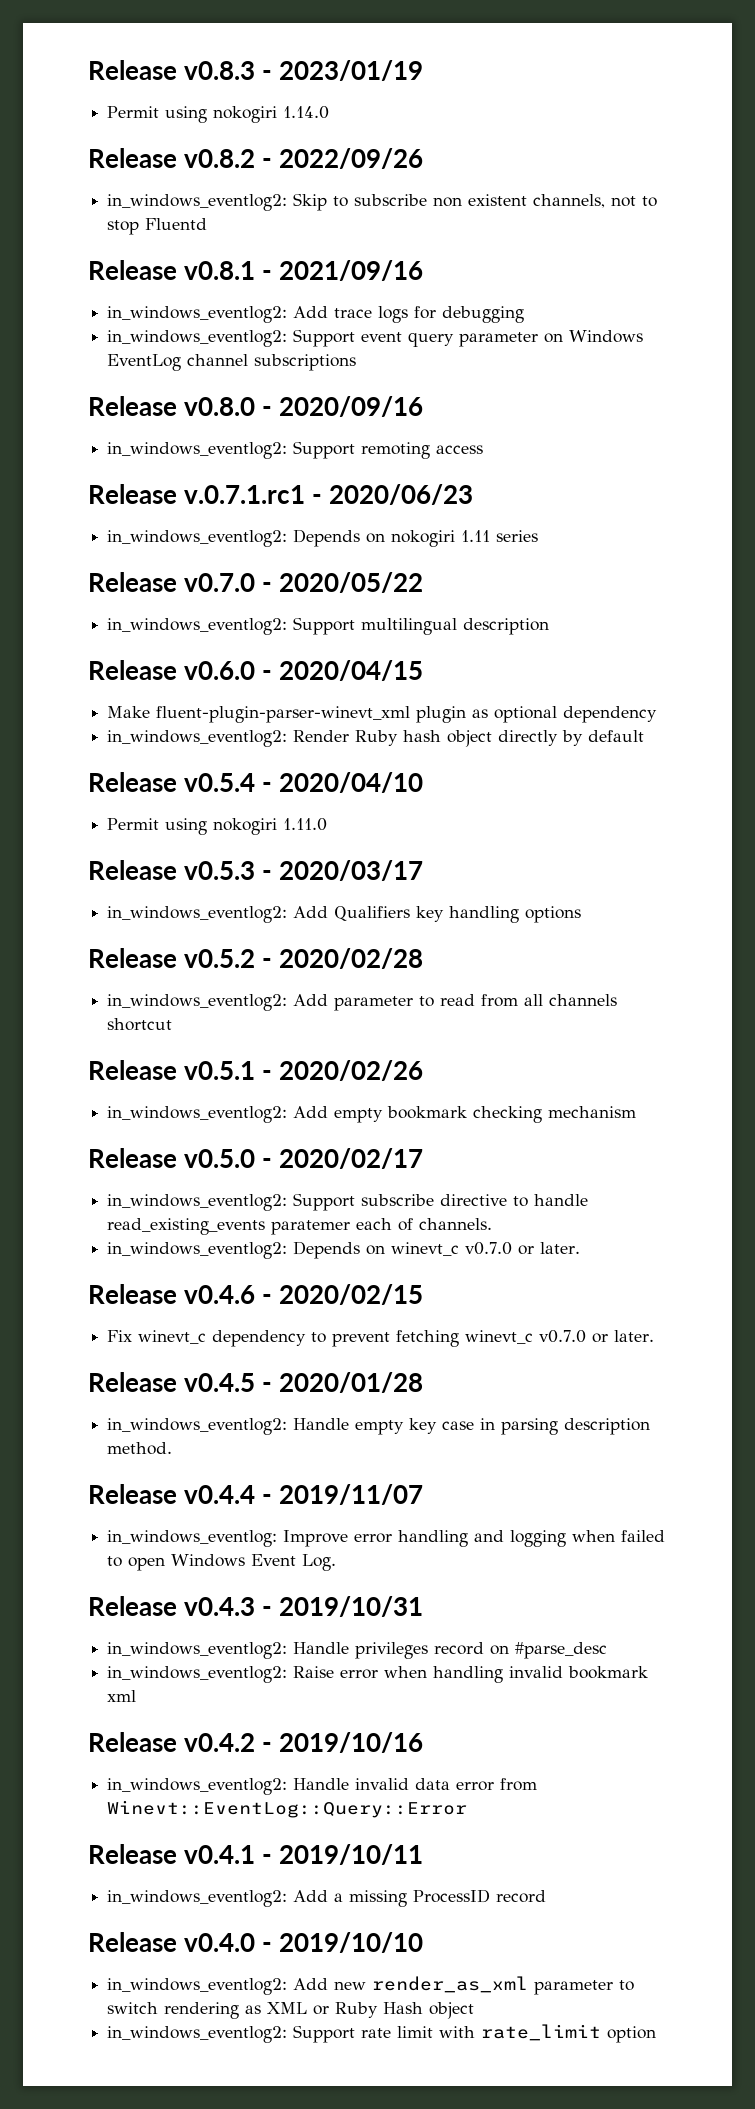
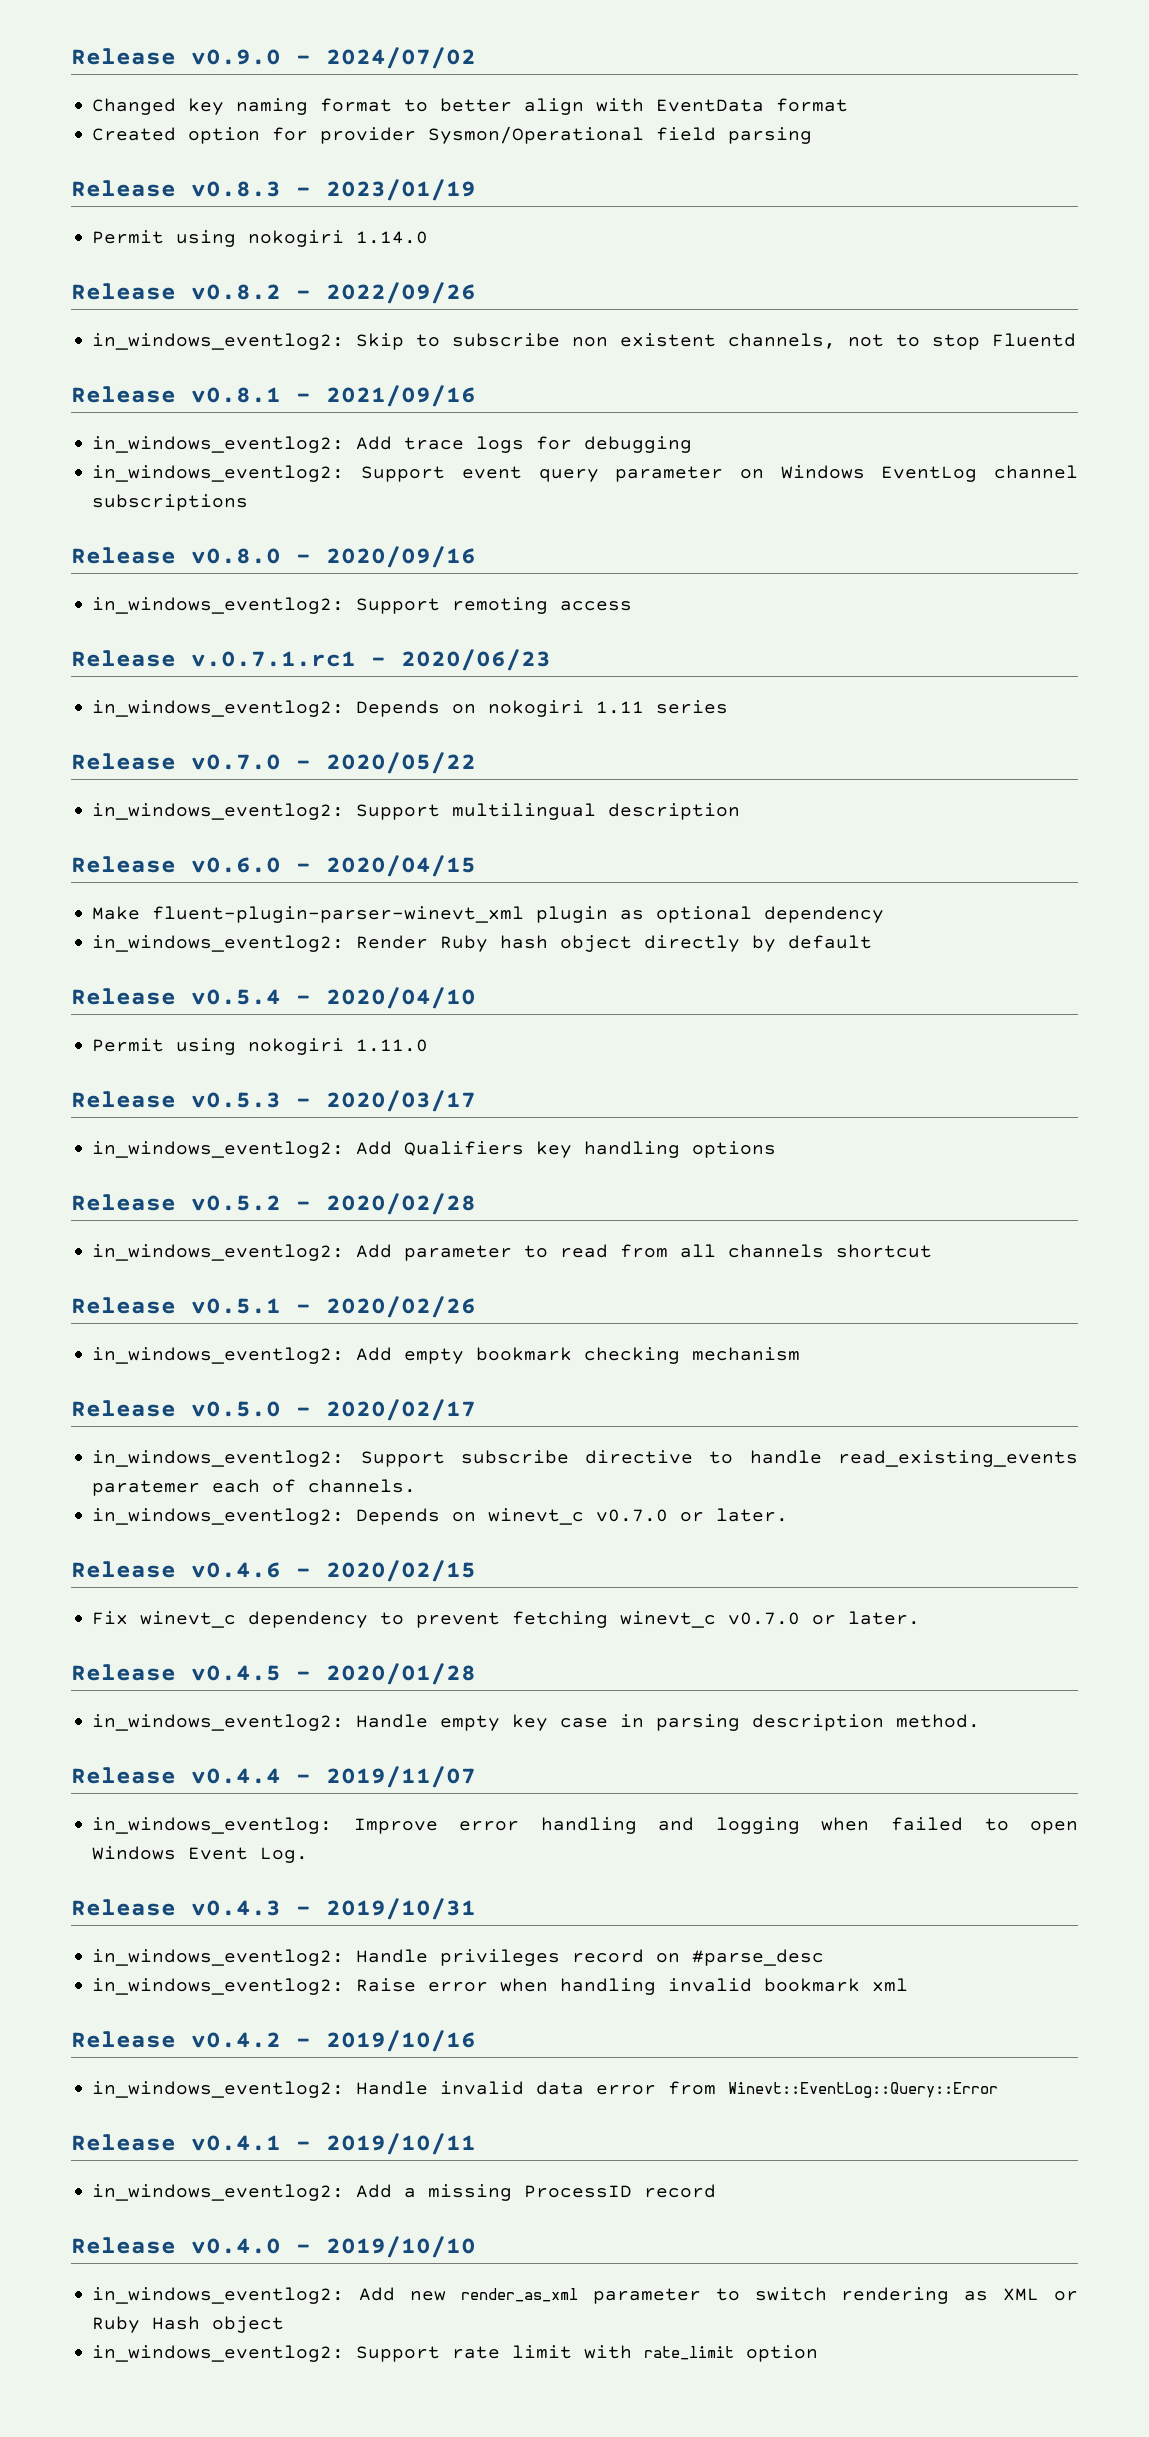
+ Release v0.9.0 - 2024/07/02
+ Changed key naming format to better align with EventData format
+ Created option for provider Sysmon/Operational field parsing

